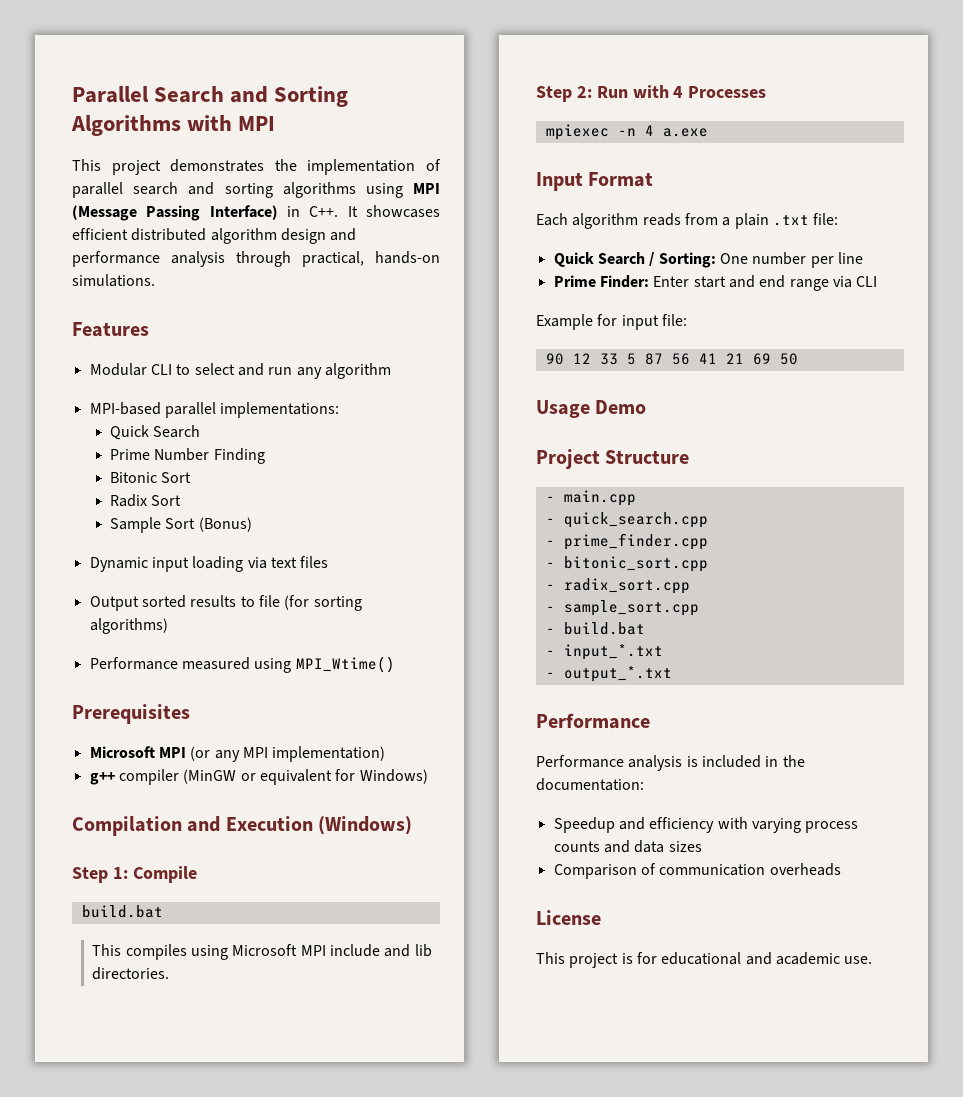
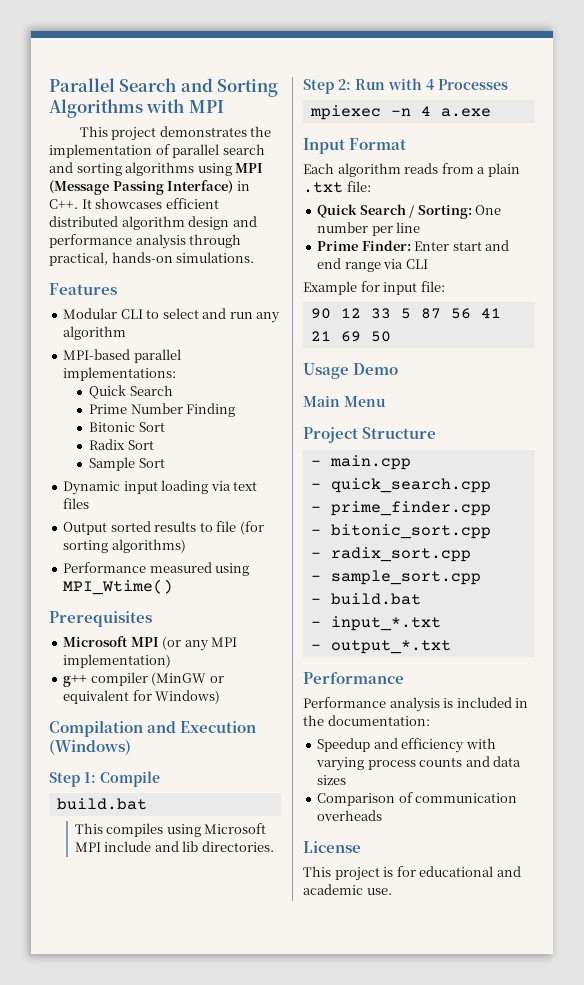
- Sample Sort (Bonus)
+ Sample Sort
+ Main Menu

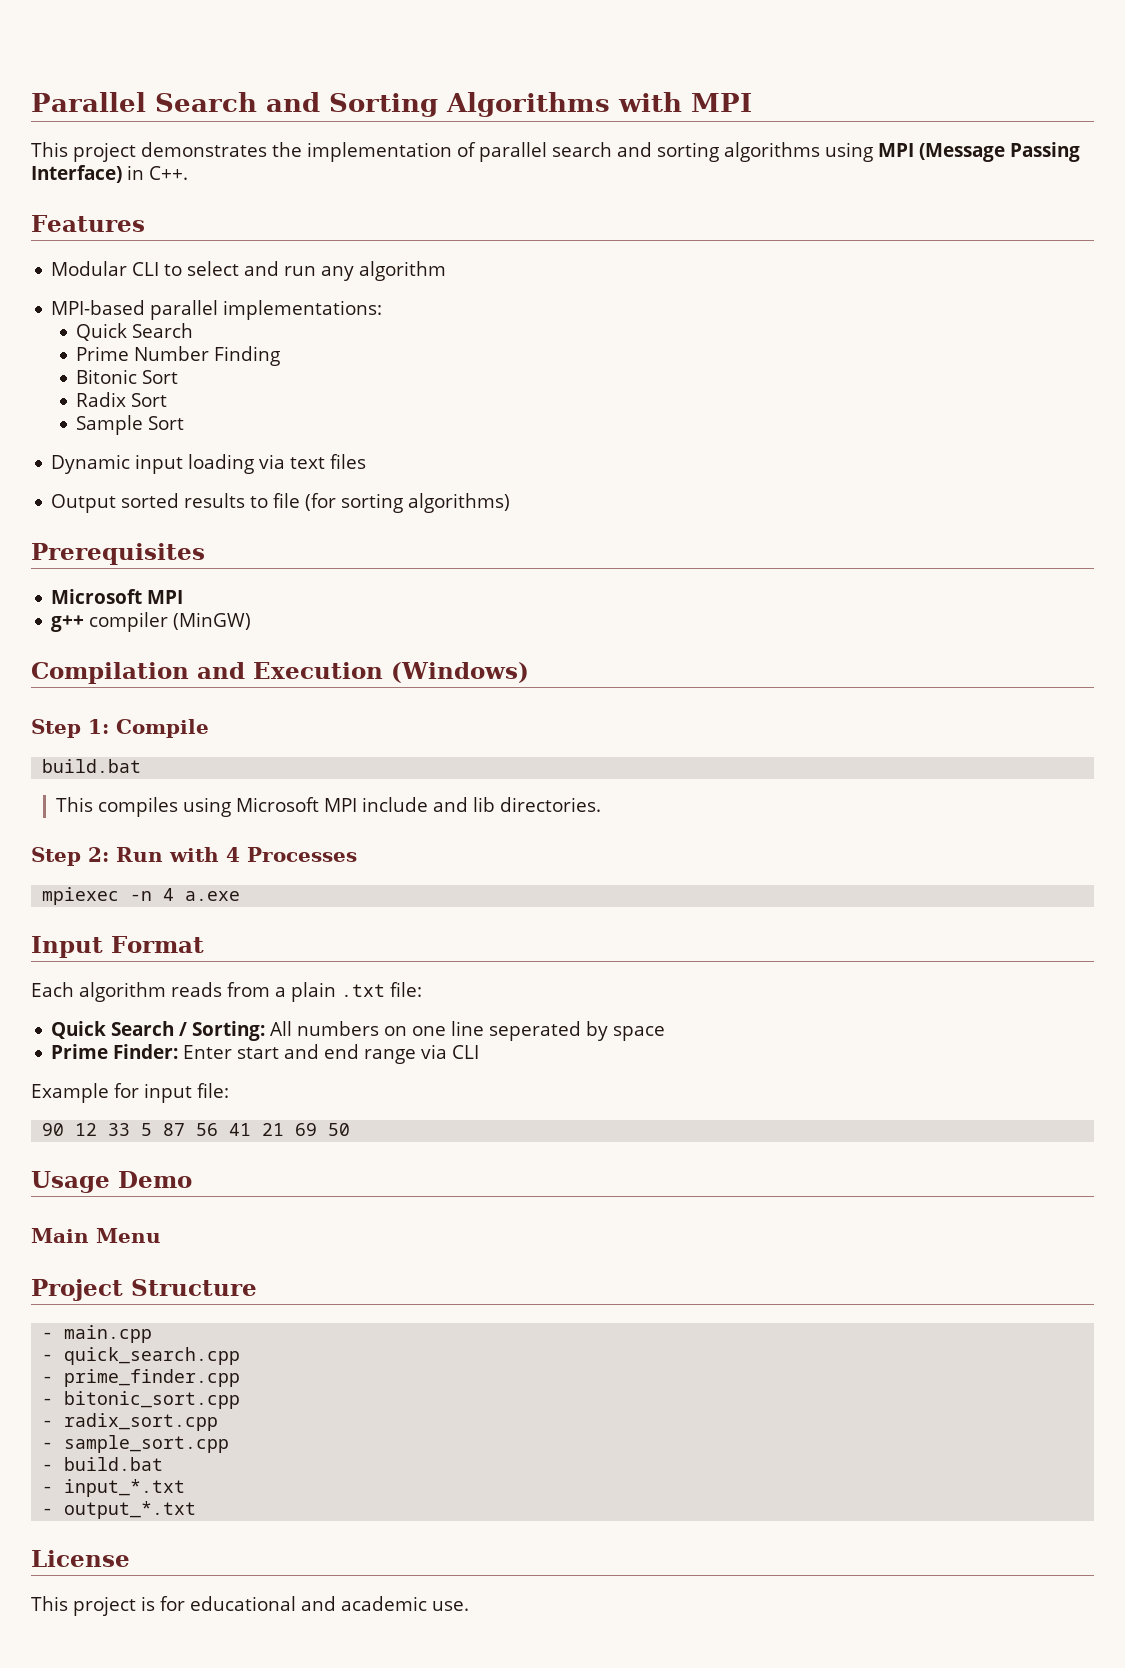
- This project demonstrates the implementation of parallel search and sorting algorithms using MPI (Message Passing Interface) in C++. It showcases efficient distributed algorithm design and performance analysis through practical, hands-on simulations.
+ This project demonstrates the implementation of parallel search and sorting algorithms using MPI (Message Passing Interface) in C++.
- Performance measured using MPI_Wtime()
  Prerequisites
- Microsoft MPI (or any MPI implementation)
- g++ compiler (MinGW or equivalent for Windows)
+ Microsoft MPI
+ g++ compiler (MinGW)
- Quick Search / Sorting: One number per line
+ Quick Search / Sorting: All numbers on one line seperated by space
  - output_*.txt
- Performance
- Performance analysis is included in the documentation:
- Speedup and efficiency with varying process counts and data sizes
- Comparison of communication overheads

